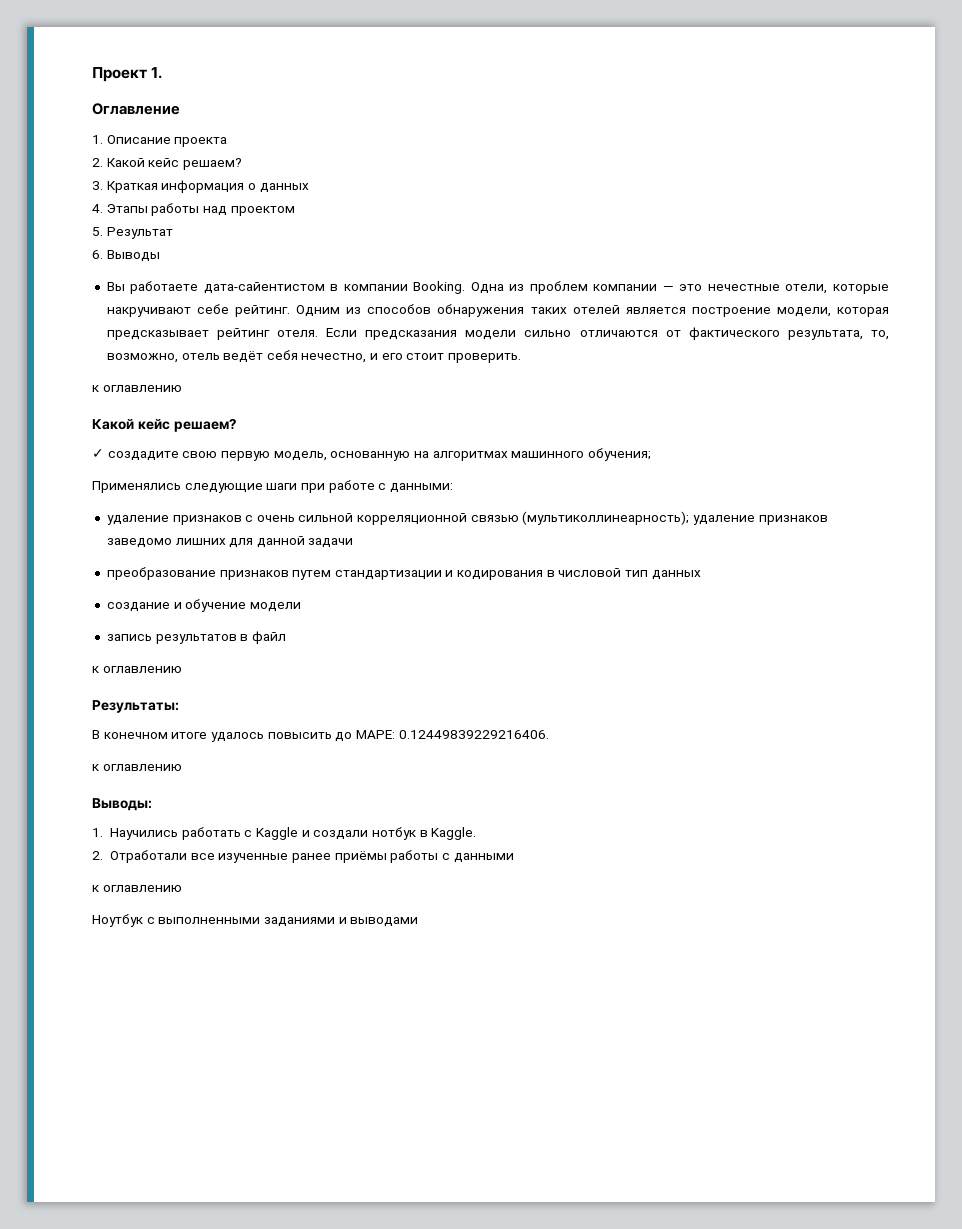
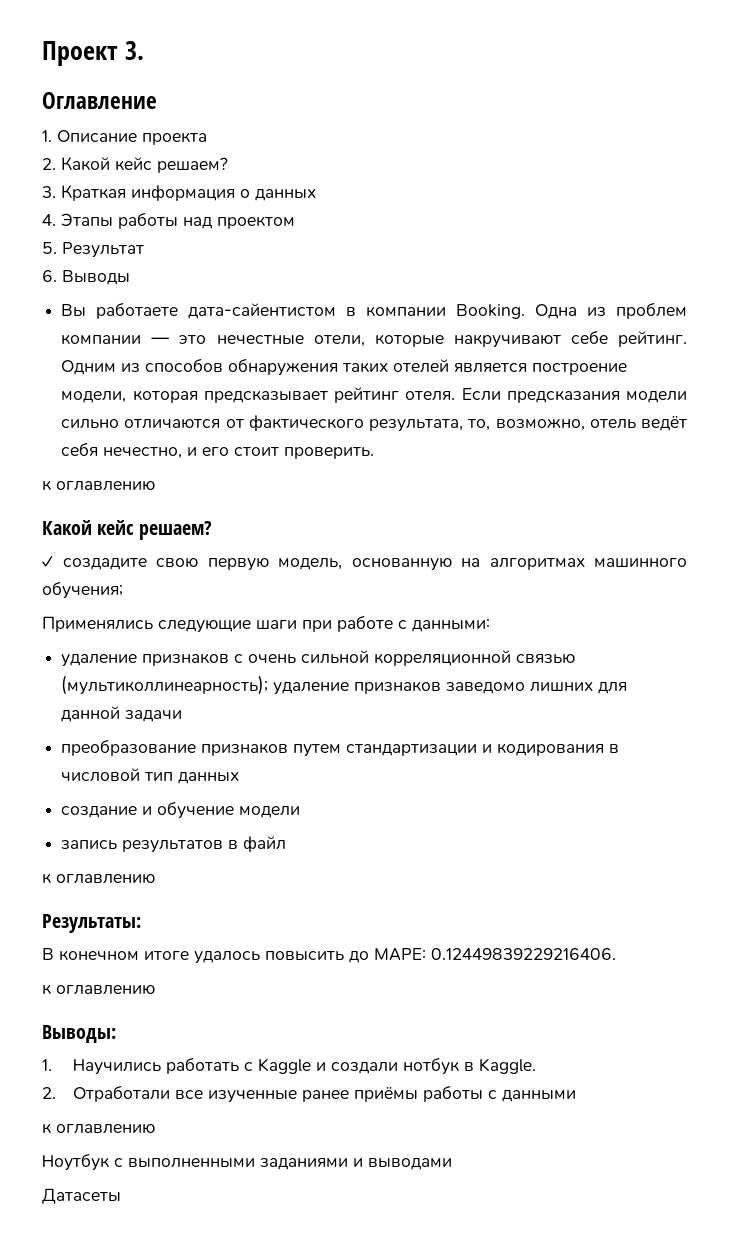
- Проект 1.
+ Проект 3.
+ Датасеты

